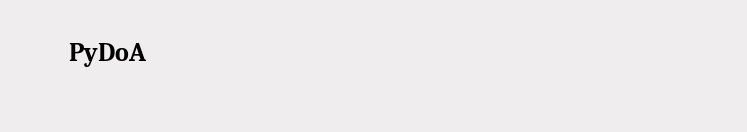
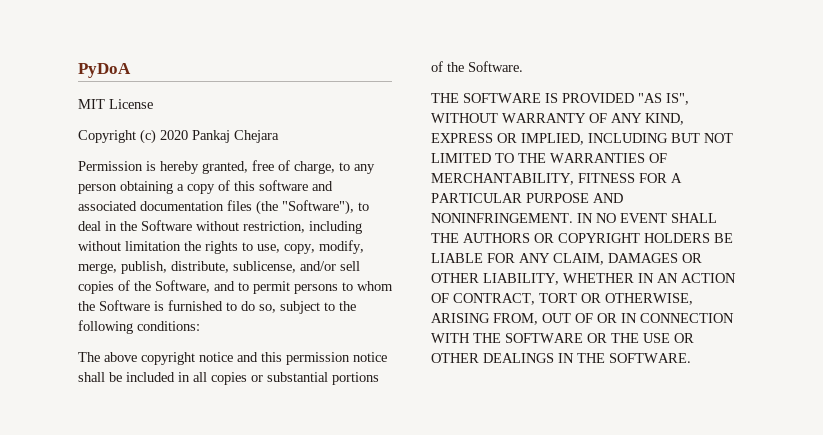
+ MIT License
+ Copyright (c) 2020 Pankaj Chejara
+ Permission is hereby granted, free of charge, to any person obtaining a copy of this software and associated documentation files (the "Software"), to deal in the Software without restriction, including without limitation the rights to use, copy, modify, merge, publish, distribute, sublicense, and/or sell copies of the Software, and to permit persons to whom the Software is furnished to do so, subject to the following conditions:
+ The above copyright notice and this permission notice shall be included in all copies or substantial portions of the Software.
+ THE SOFTWARE IS PROVIDED "AS IS", WITHOUT WARRANTY OF ANY KIND, EXPRESS OR IMPLIED, INCLUDING BUT NOT LIMITED TO THE WARRANTIES OF MERCHANTABILITY, FITNESS FOR A PARTICULAR PURPOSE AND NONINFRINGEMENT. IN NO EVENT SHALL THE AUTHORS OR COPYRIGHT HOLDERS BE LIABLE FOR ANY CLAIM, DAMAGES OR OTHER LIABILITY, WHETHER IN AN ACTION OF CONTRACT, TORT OR OTHERWISE, ARISING FROM, OUT OF OR IN CONNECTION WITH THE SOFTWARE OR THE USE OR OTHER DEALINGS IN THE SOFTWARE.

